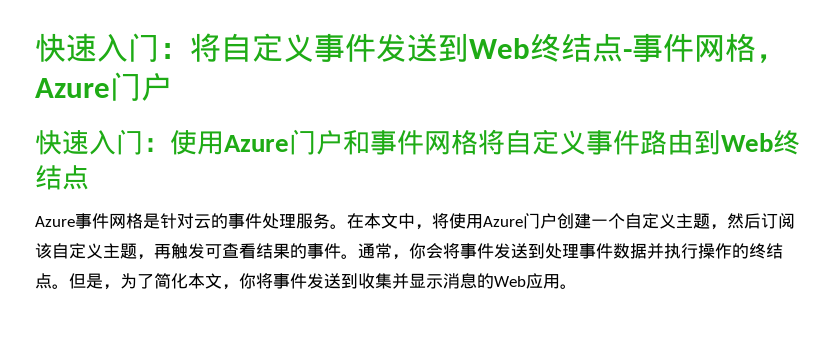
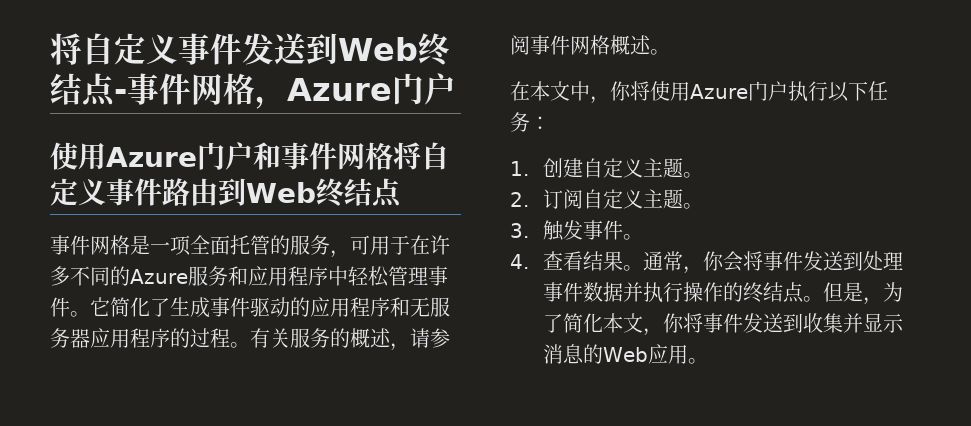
- 快速入门：将自定义事件发送到Web终结点-事件网格，Azure门户
+ 将自定义事件发送到Web终结点-事件网格，Azure门户
- 快速入门：使用Azure门户和事件网格将自定义事件路由到Web终结点
+ 使用Azure门户和事件网格将自定义事件路由到Web终结点
- Azure事件网格是针对云的事件处理服务。在本文中，将使用Azure门户创建一个自定义主题，然后订阅该自定义主题，再触发可查看结果的事件。
+ 事件网格是一项全面托管的服务，可用于在许多不同的Azure服务和应用程序中轻松管理事件。它简化了生成事件驱动的应用程序和无服务器应用程序的过程。有关服务的概述，请参阅事件网格概述。
+ 在本文中，你将使用Azure门户执行以下任务：
+ 1.创建自定义主题。
+ 2.订阅自定义主题。
+ 3.触发事件。
+ 4.查看结果。

